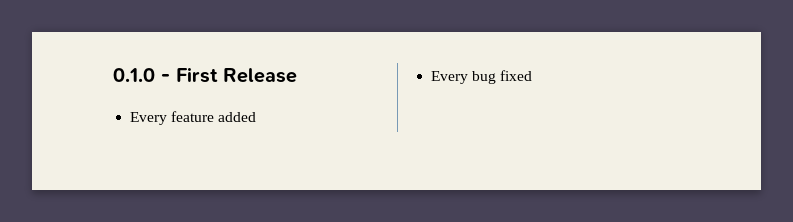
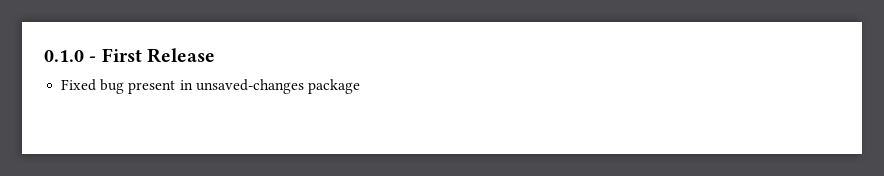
- Every feature added
- Every bug fixed
+ Fixed bug present in unsaved-changes package

